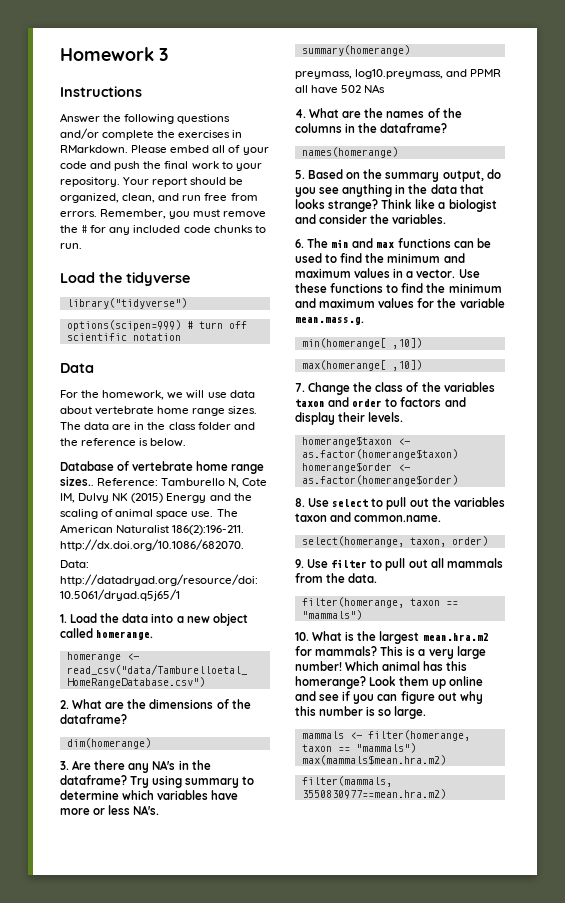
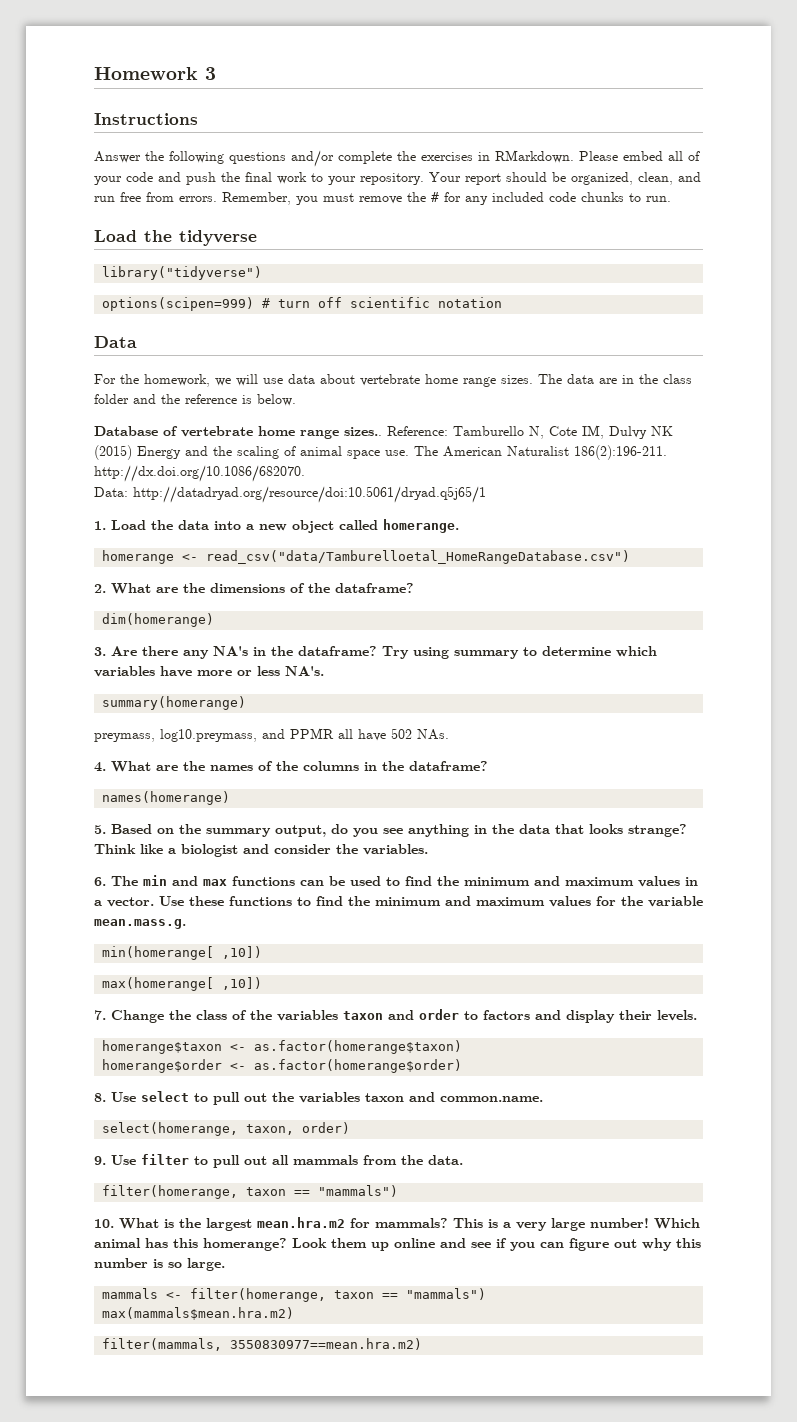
- preymass, log10.preymass, and PPMR all have 502 NAs
+ preymass, log10.preymass, and PPMR all have 502 NAs.

